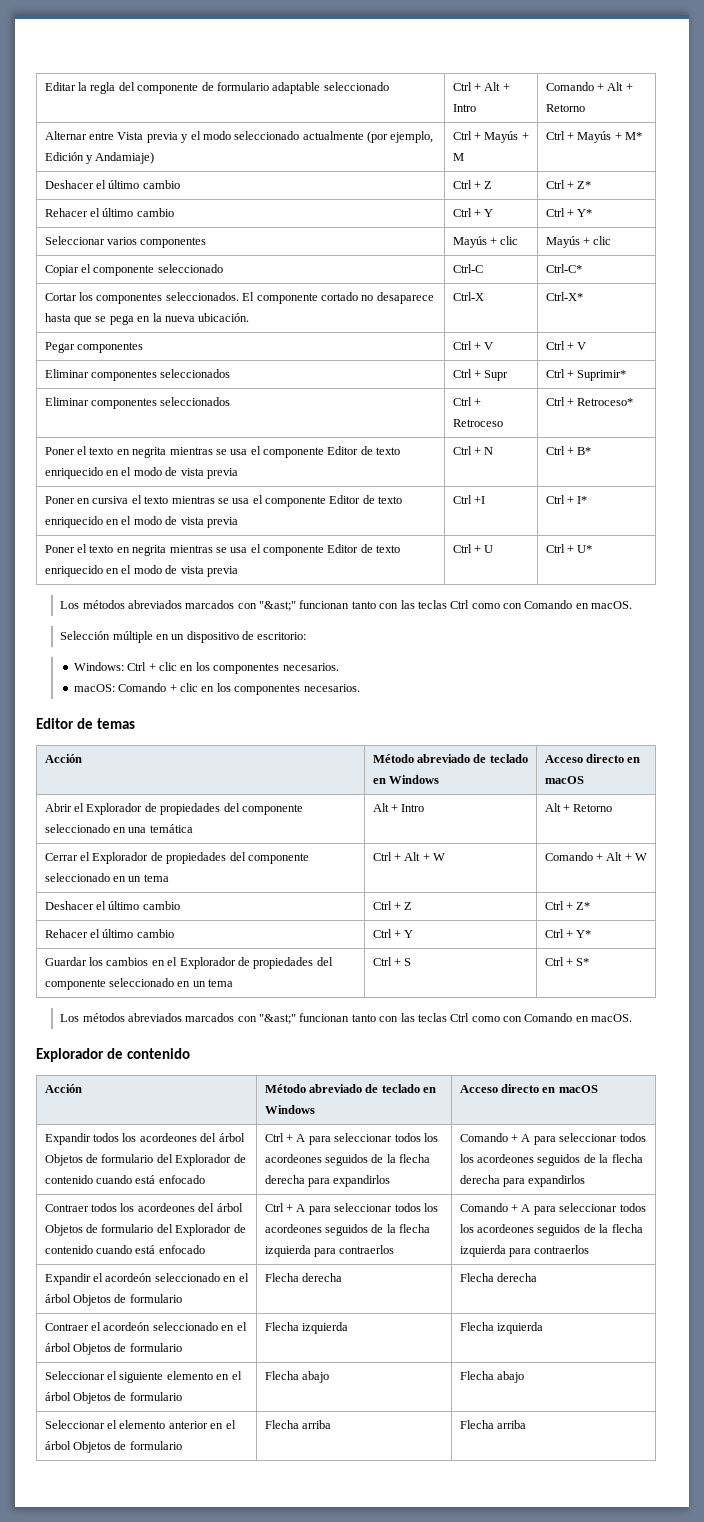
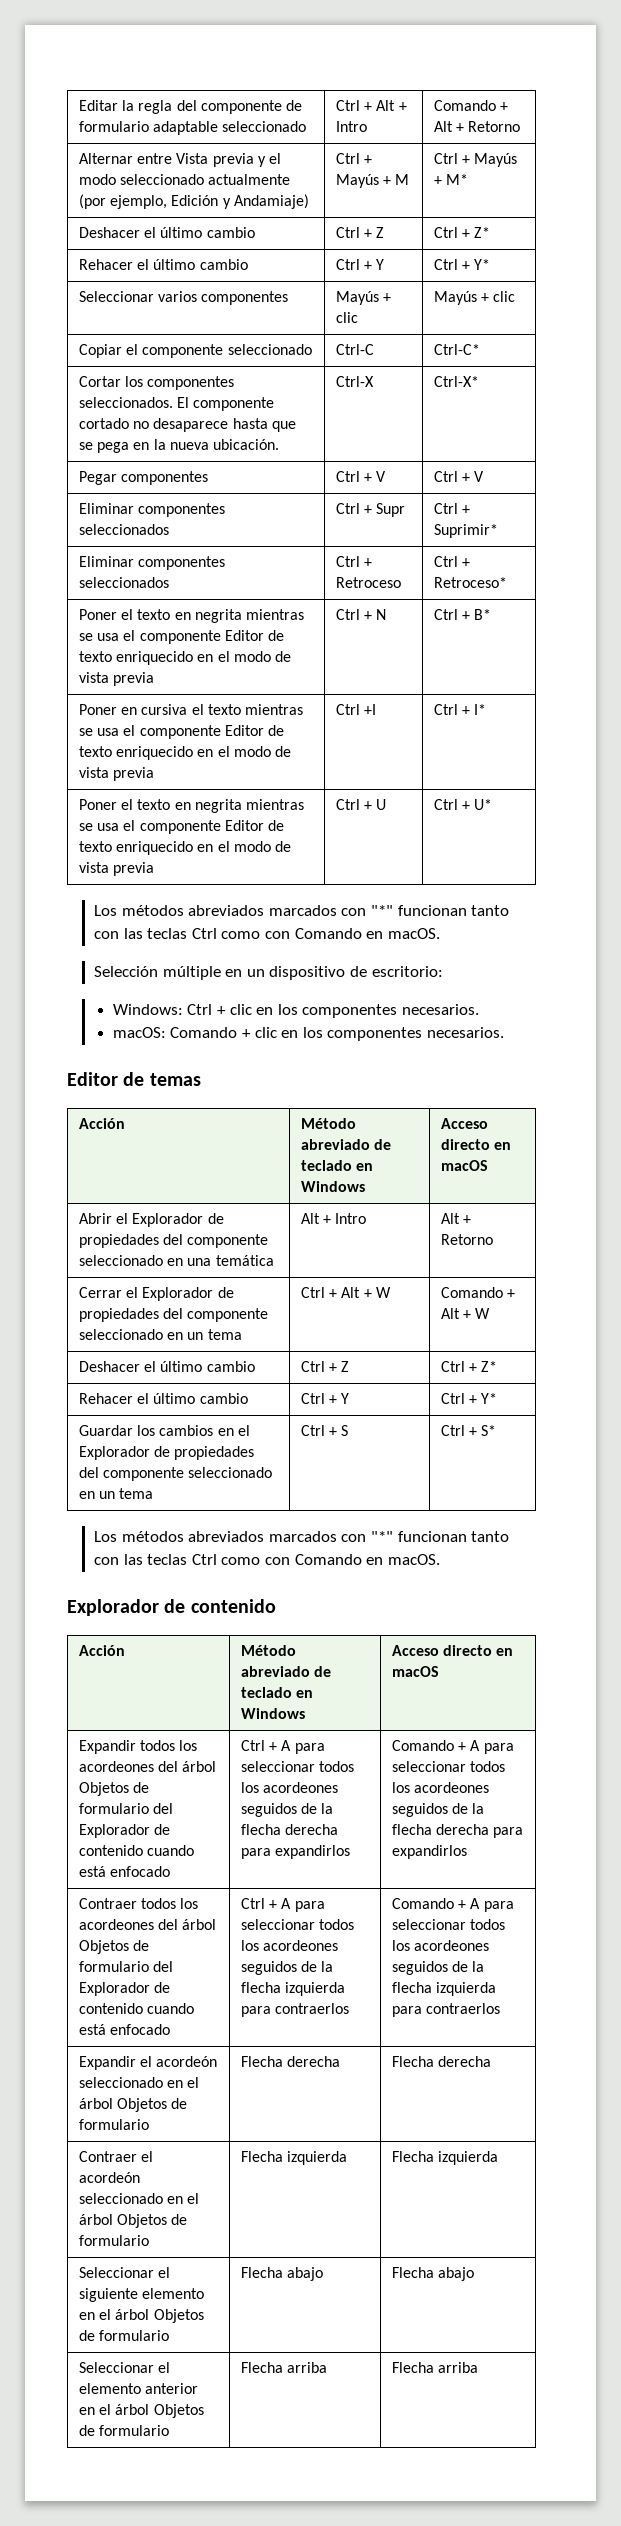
  Poner el texto en negrita mientras se usa el componente Editor de texto enriquecido en el modo de vista previa | Ctrl + U | Ctrl + U*
- Los métodos abreviados marcados con "&ast;" funcionan tanto con las teclas Ctrl como con Comando en macOS.
+ Los métodos abreviados marcados con "*" funcionan tanto con las teclas Ctrl como con Comando en macOS.
  Guardar los cambios en el Explorador de propiedades del componente seleccionado en un tema | Ctrl + S | Ctrl + S*
- Los métodos abreviados marcados con "&ast;" funcionan tanto con las teclas Ctrl como con Comando en macOS.
+ Los métodos abreviados marcados con "*" funcionan tanto con las teclas Ctrl como con Comando en macOS.

